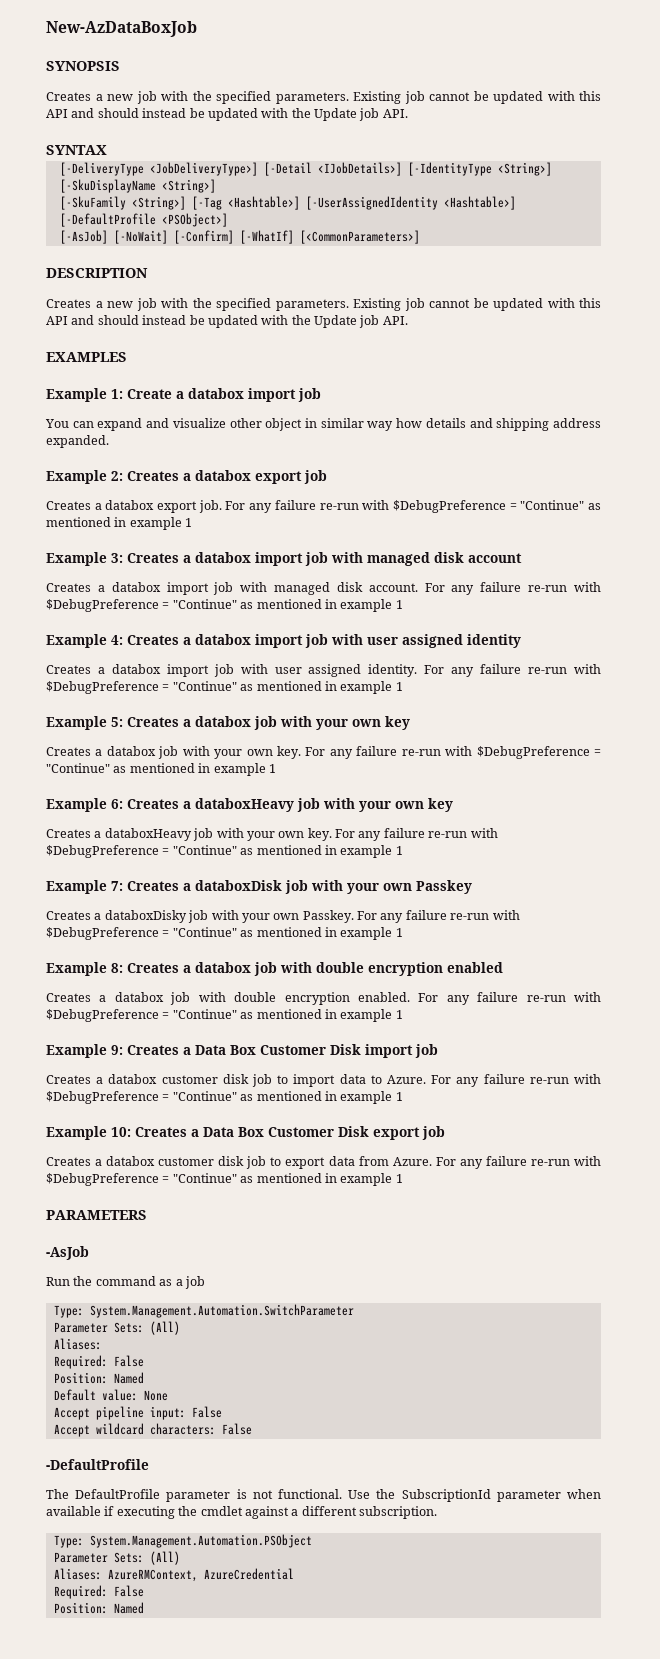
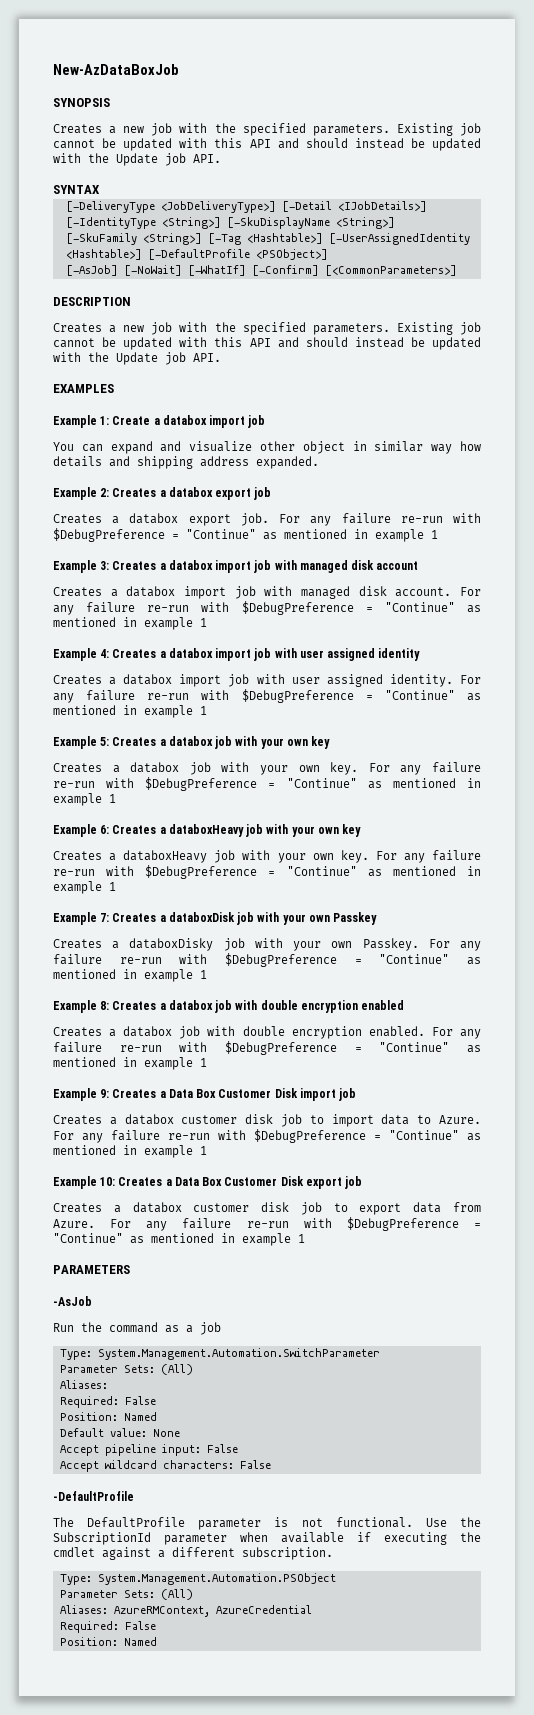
- [-AsJob] [-NoWait] [-Confirm] [-WhatIf] [<CommonParameters>]
+ [-AsJob] [-NoWait] [-WhatIf] [-Confirm] [<CommonParameters>]

